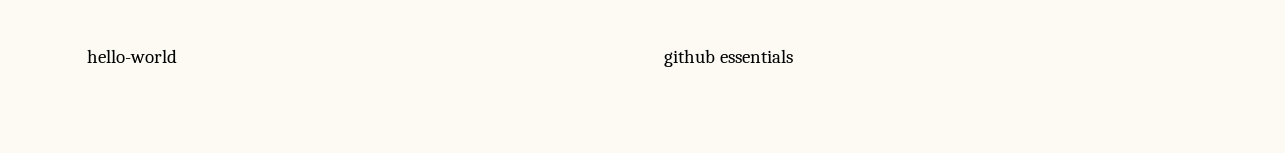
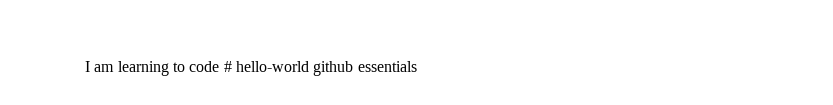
- hello-world
- github essentials
+ I am learning to code # hello-world github essentials

